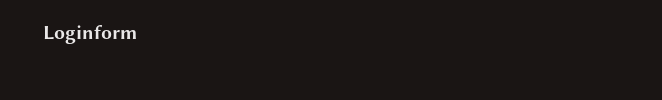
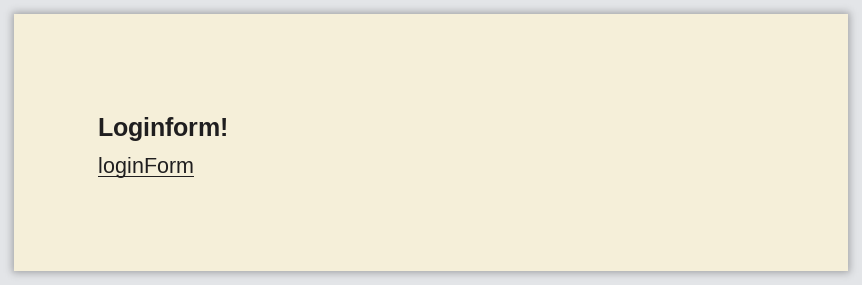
- Loginform
+ Loginform!
+ loginForm

